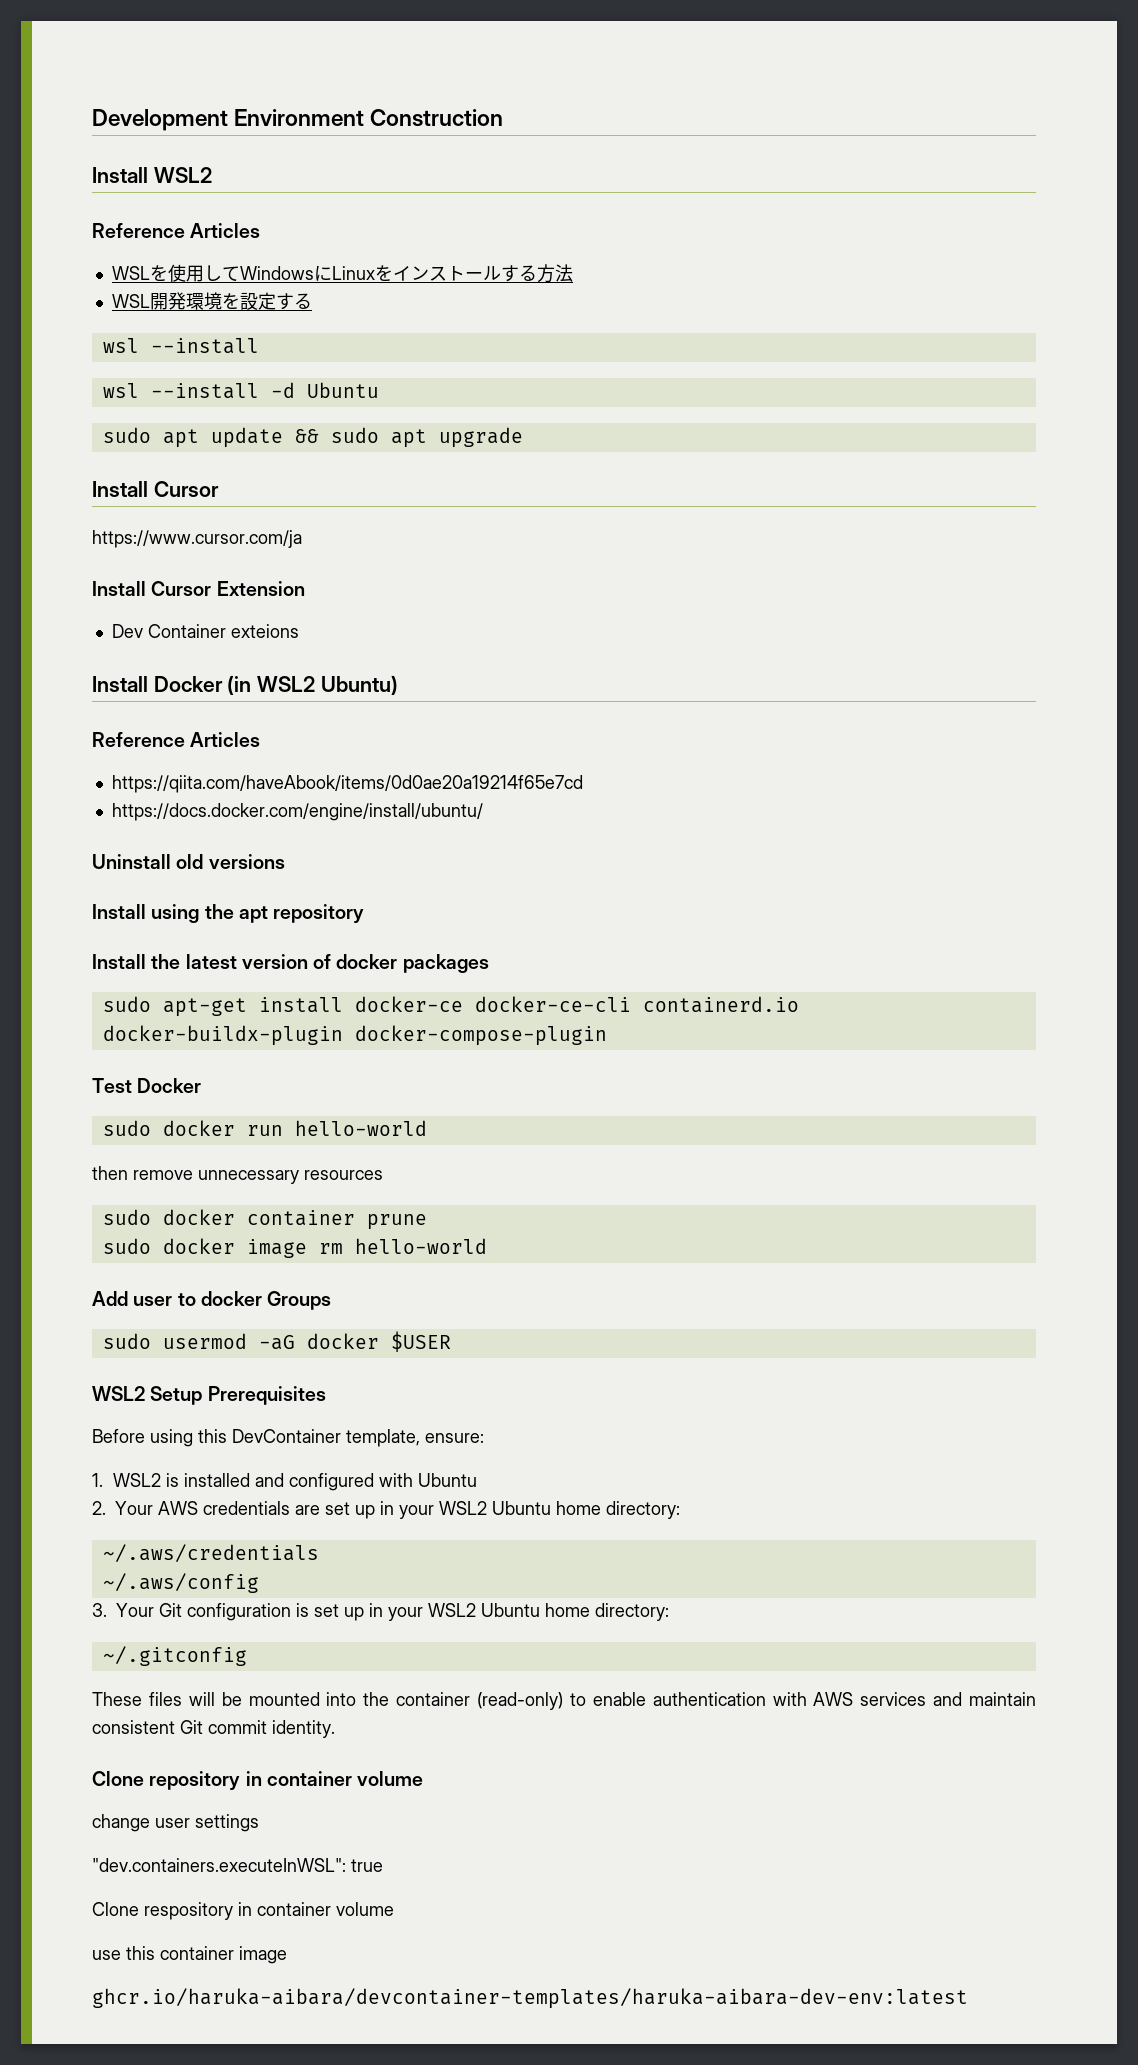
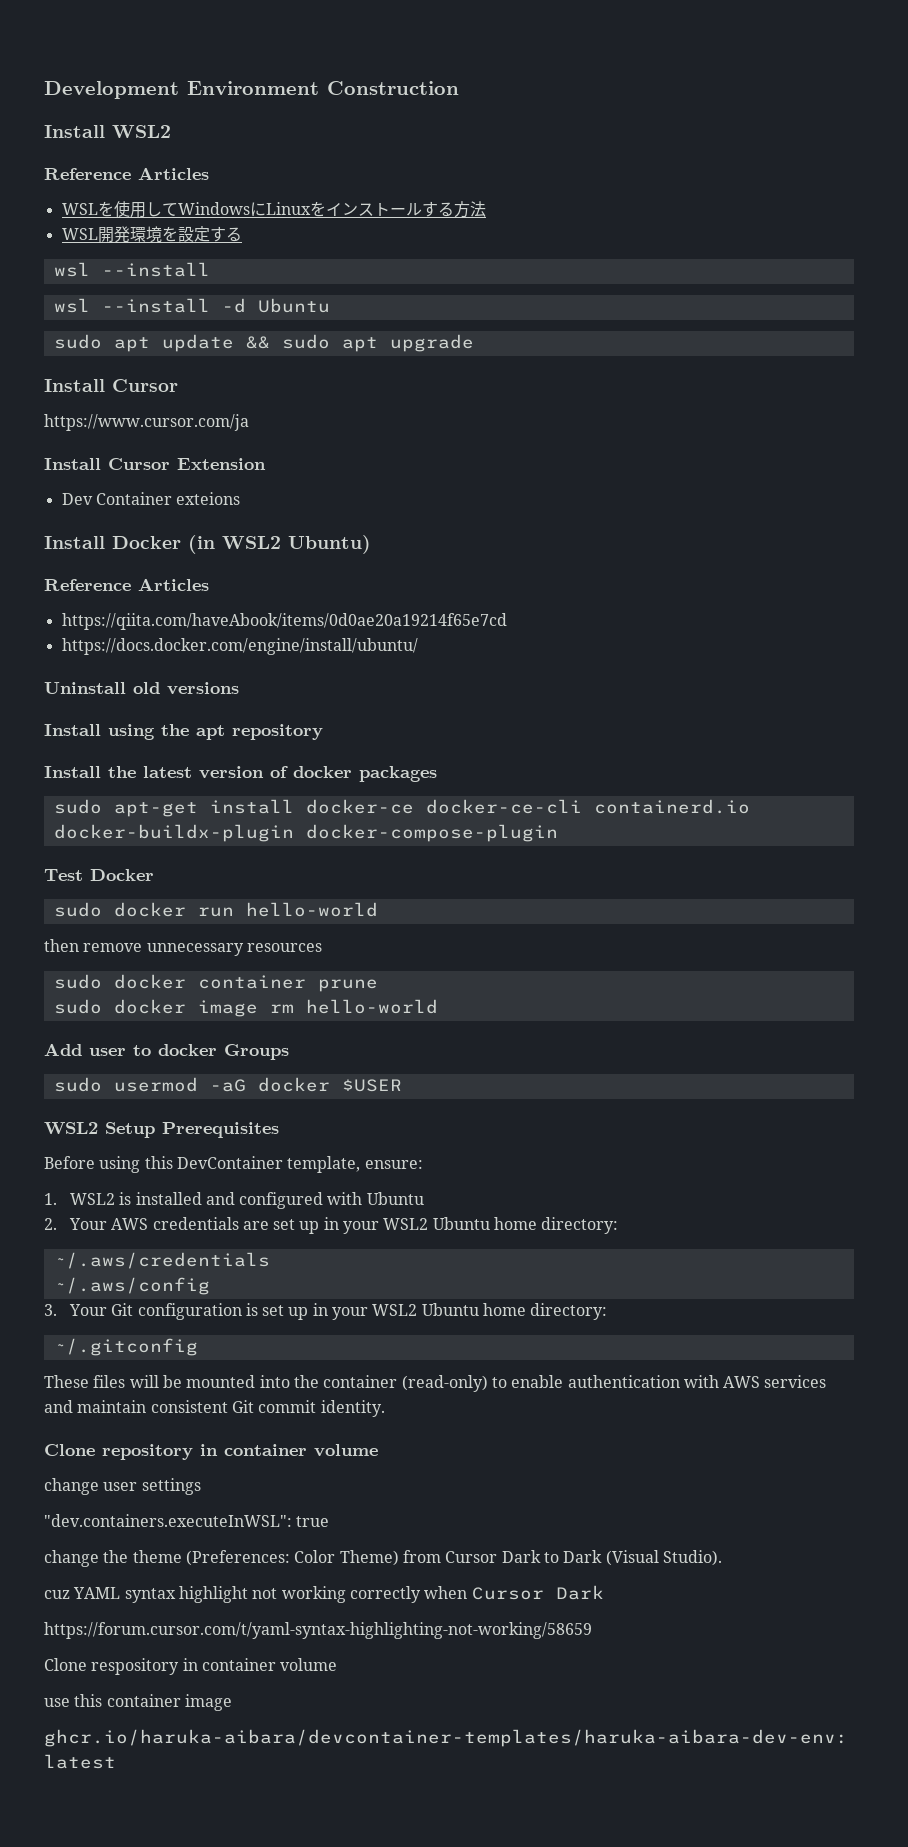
+ change the theme (Preferences: Color Theme) from Cursor Dark to Dark (Visual Studio).
+ cuz YAML syntax highlight not working correctly when Cursor Dark
+ https://forum.cursor.com/t/yaml-syntax-highlighting-not-working/58659

